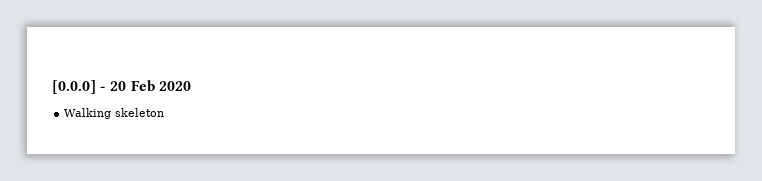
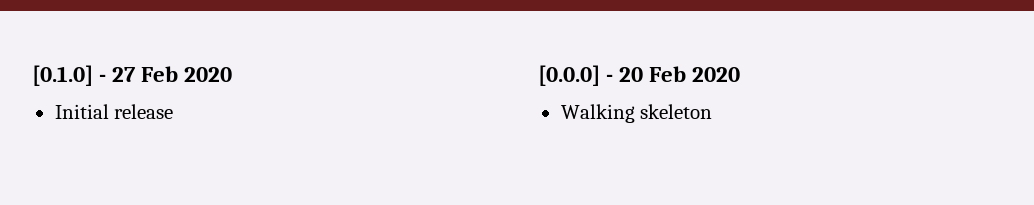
+ [0.1.0] - 27 Feb 2020
+ Initial release

